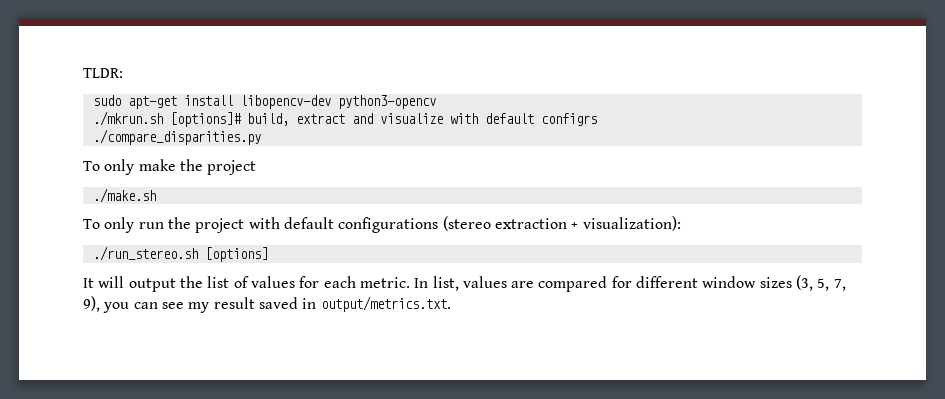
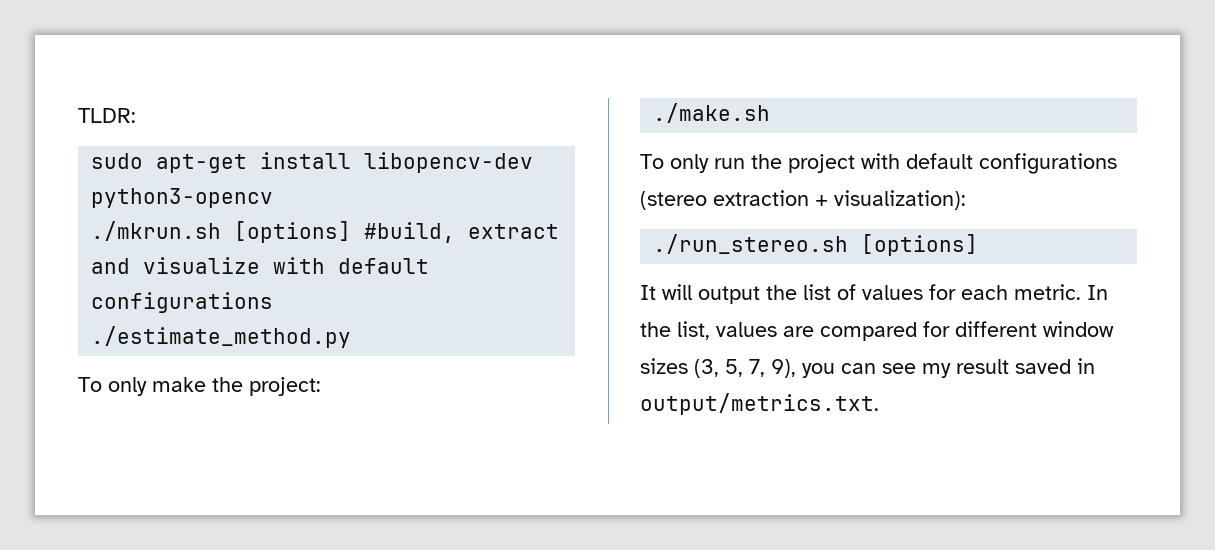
- ./mkrun.sh [options]# build, extract and visualize with default configrs
- ./compare_disparities.py
+ ./mkrun.sh [options] #build, extract and visualize with default configurations
+ ./estimate_method.py
- To only make the project
+ To only make the project:
- In list, values are compared for different window sizes (3, 5, 7, 9), you can see my result saved in output/metrics.txt.
+ In the list, values are compared for different window sizes (3, 5, 7, 9), you can see my result saved in output/metrics.txt.

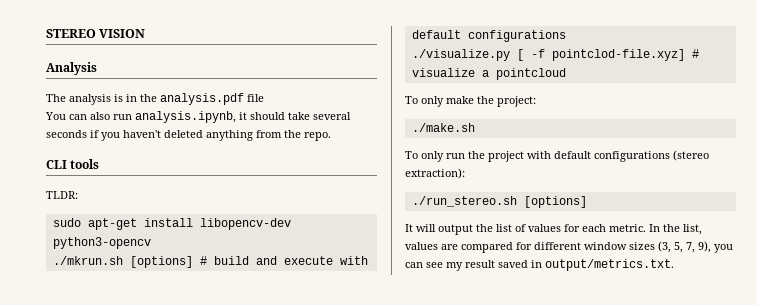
+ STEREO VISION
+ Analysis
+ The analysis is in the analysis.pdf file
+ You can also run analysis.ipynb, it should take several seconds if you haven't deleted anything from the repo.
+ CLI tools
- ./mkrun.sh [options] #build, extract and visualize with default configurations
+ ./mkrun.sh [options] # build and execute with default configurations
- ./estimate_method.py
+ ./visualize.py [ -f pointclod-file.xyz] # visualize a pointcloud
- To only run the project with default configurations (stereo extraction + visualization):
+ To only run the project with default configurations (stereo extraction):

